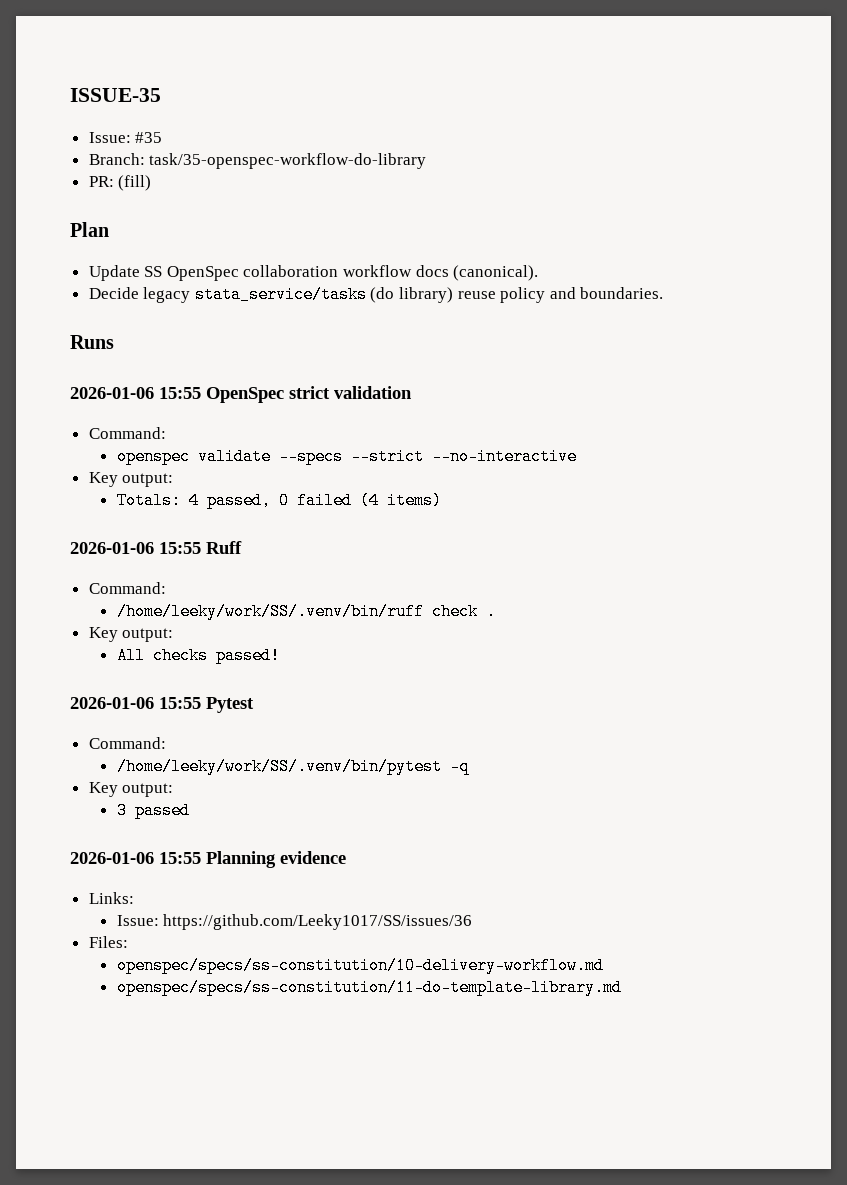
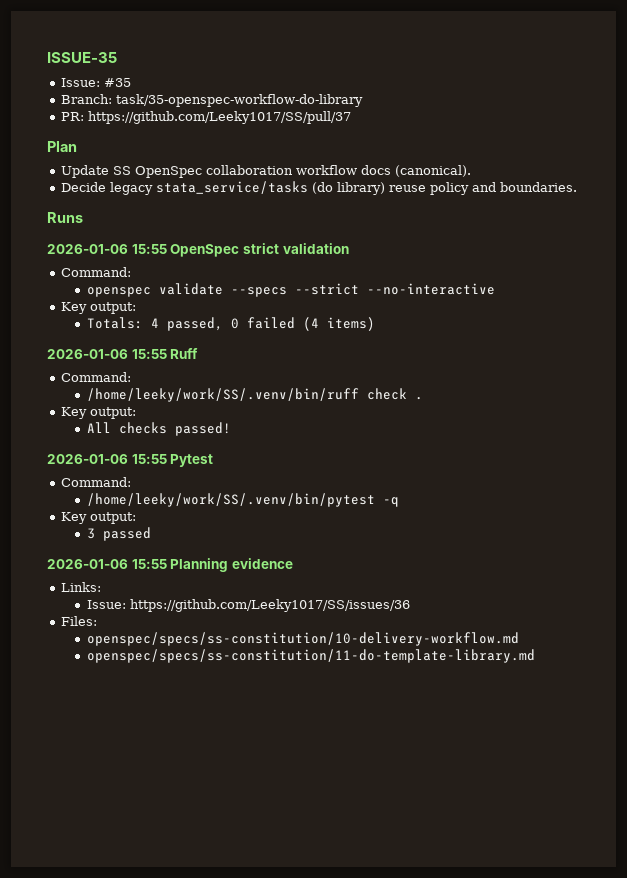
- PR: (fill)
+ PR: https://github.com/Leeky1017/SS/pull/37

